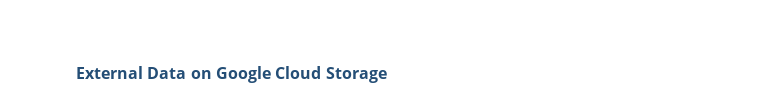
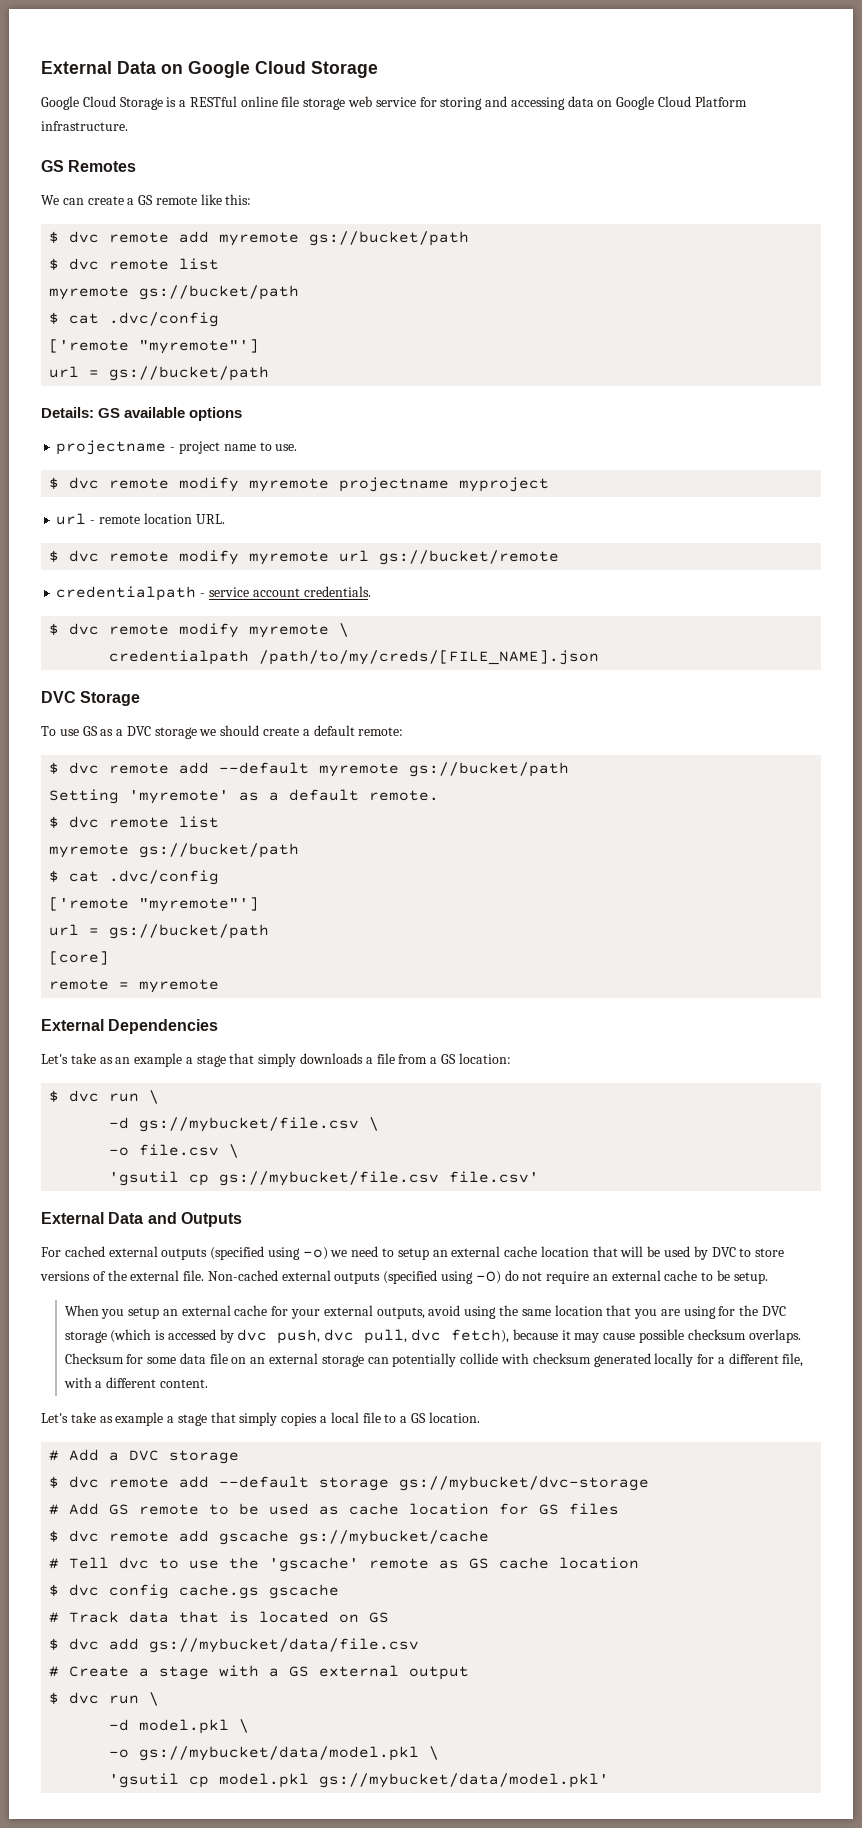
+ Google Cloud Storage is a RESTful online file storage web service for storing and accessing data on Google Cloud Platform infrastructure.
+ GS Remotes
+ We can create a GS remote like this:
+ $ dvc remote add myremote gs://bucket/path
+ $ dvc remote list
+ myremote gs://bucket/path
+ $ cat .dvc/config
+ ['remote "myremote"']
+ url = gs://bucket/path
+ Details: GS available options
+ projectname - project name to use.
+ $ dvc remote modify myremote projectname myproject
+ url - remote location URL.
+ $ dvc remote modify myremote url gs://bucket/remote
+ credentialpath - service account credentials.
+ $ dvc remote modify myremote \
+ credentialpath /path/to/my/creds/[FILE_NAME].json
+ DVC Storage
+ To use GS as a DVC storage we should create a default remote:
+ $ dvc remote add --default myremote gs://bucket/path
+ Setting 'myremote' as a default remote.
+ $ dvc remote list
+ myremote gs://bucket/path
+ $ cat .dvc/config
+ ['remote "myremote"']
+ url = gs://bucket/path
+ [core]
+ remote = myremote
+ External Dependencies
+ Let's take as an example a stage that simply downloads a file from a GS location:
+ $ dvc run \
+ -d gs://mybucket/file.csv \
+ -o file.csv \
+ 'gsutil cp gs://mybucket/file.csv file.csv'
+ External Data and Outputs
+ For cached external outputs (specified using -o) we need to setup an external cache location that will be used by DVC to store versions of the external file. Non-cached external outputs (specified using -O) do not require an external cache to be setup.
+ When you setup an external cache for your external outputs, avoid using the same location that you are using for the DVC storage (which is accessed by dvc push, dvc pull, dvc fetch), because it may cause possible checksum overlaps. Checksum for some data file on an external storage can potentially collide with checksum generated locally for a different file, with a different content.
+ Let's take as example a stage that simply copies a local file to a GS location.
+ # Add a DVC storage
+ $ dvc remote add --default storage gs://mybucket/dvc-storage
+ # Add GS remote to be used as cache location for GS files
+ $ dvc remote add gscache gs://mybucket/cache
+ # Tell dvc to use the 'gscache' remote as GS cache location
+ $ dvc config cache.gs gscache
+ # Track data that is located on GS
+ $ dvc add gs://mybucket/data/file.csv
+ # Create a stage with a GS external output
+ $ dvc run \
+ -d model.pkl \
+ -o gs://mybucket/data/model.pkl \
+ 'gsutil cp model.pkl gs://mybucket/data/model.pkl'

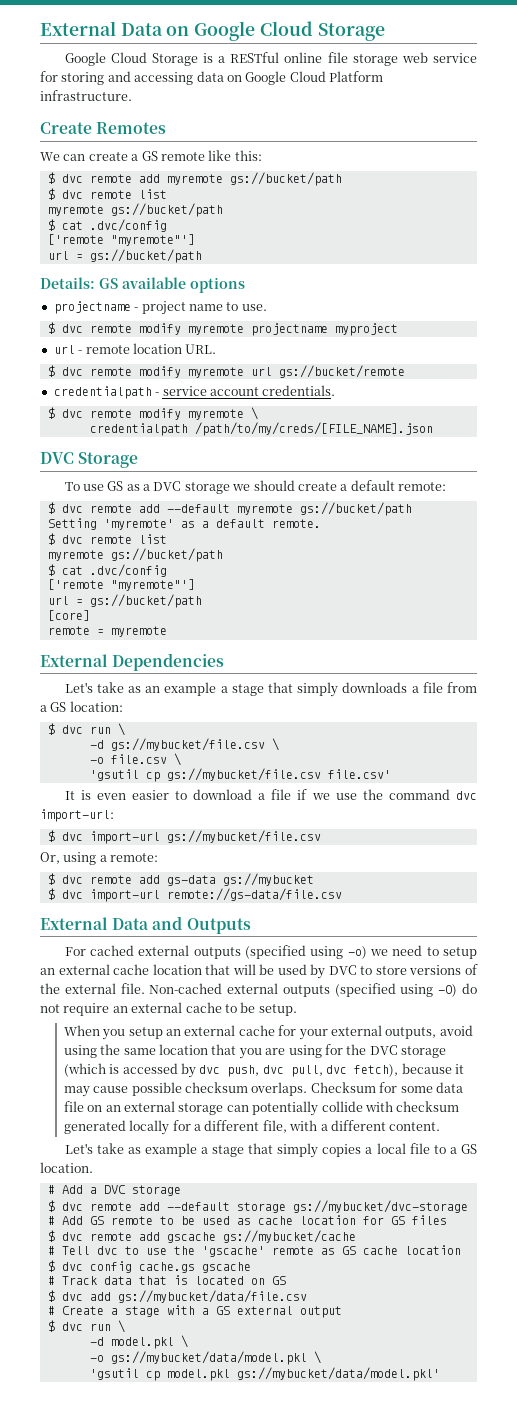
- GS Remotes
+ Create Remotes
+ It is even easier to download a file if we use the command dvc import-url:
+ $ dvc import-url gs://mybucket/file.csv
+ Or, using a remote:
+ $ dvc remote add gs-data gs://mybucket
+ $ dvc import-url remote://gs-data/file.csv

